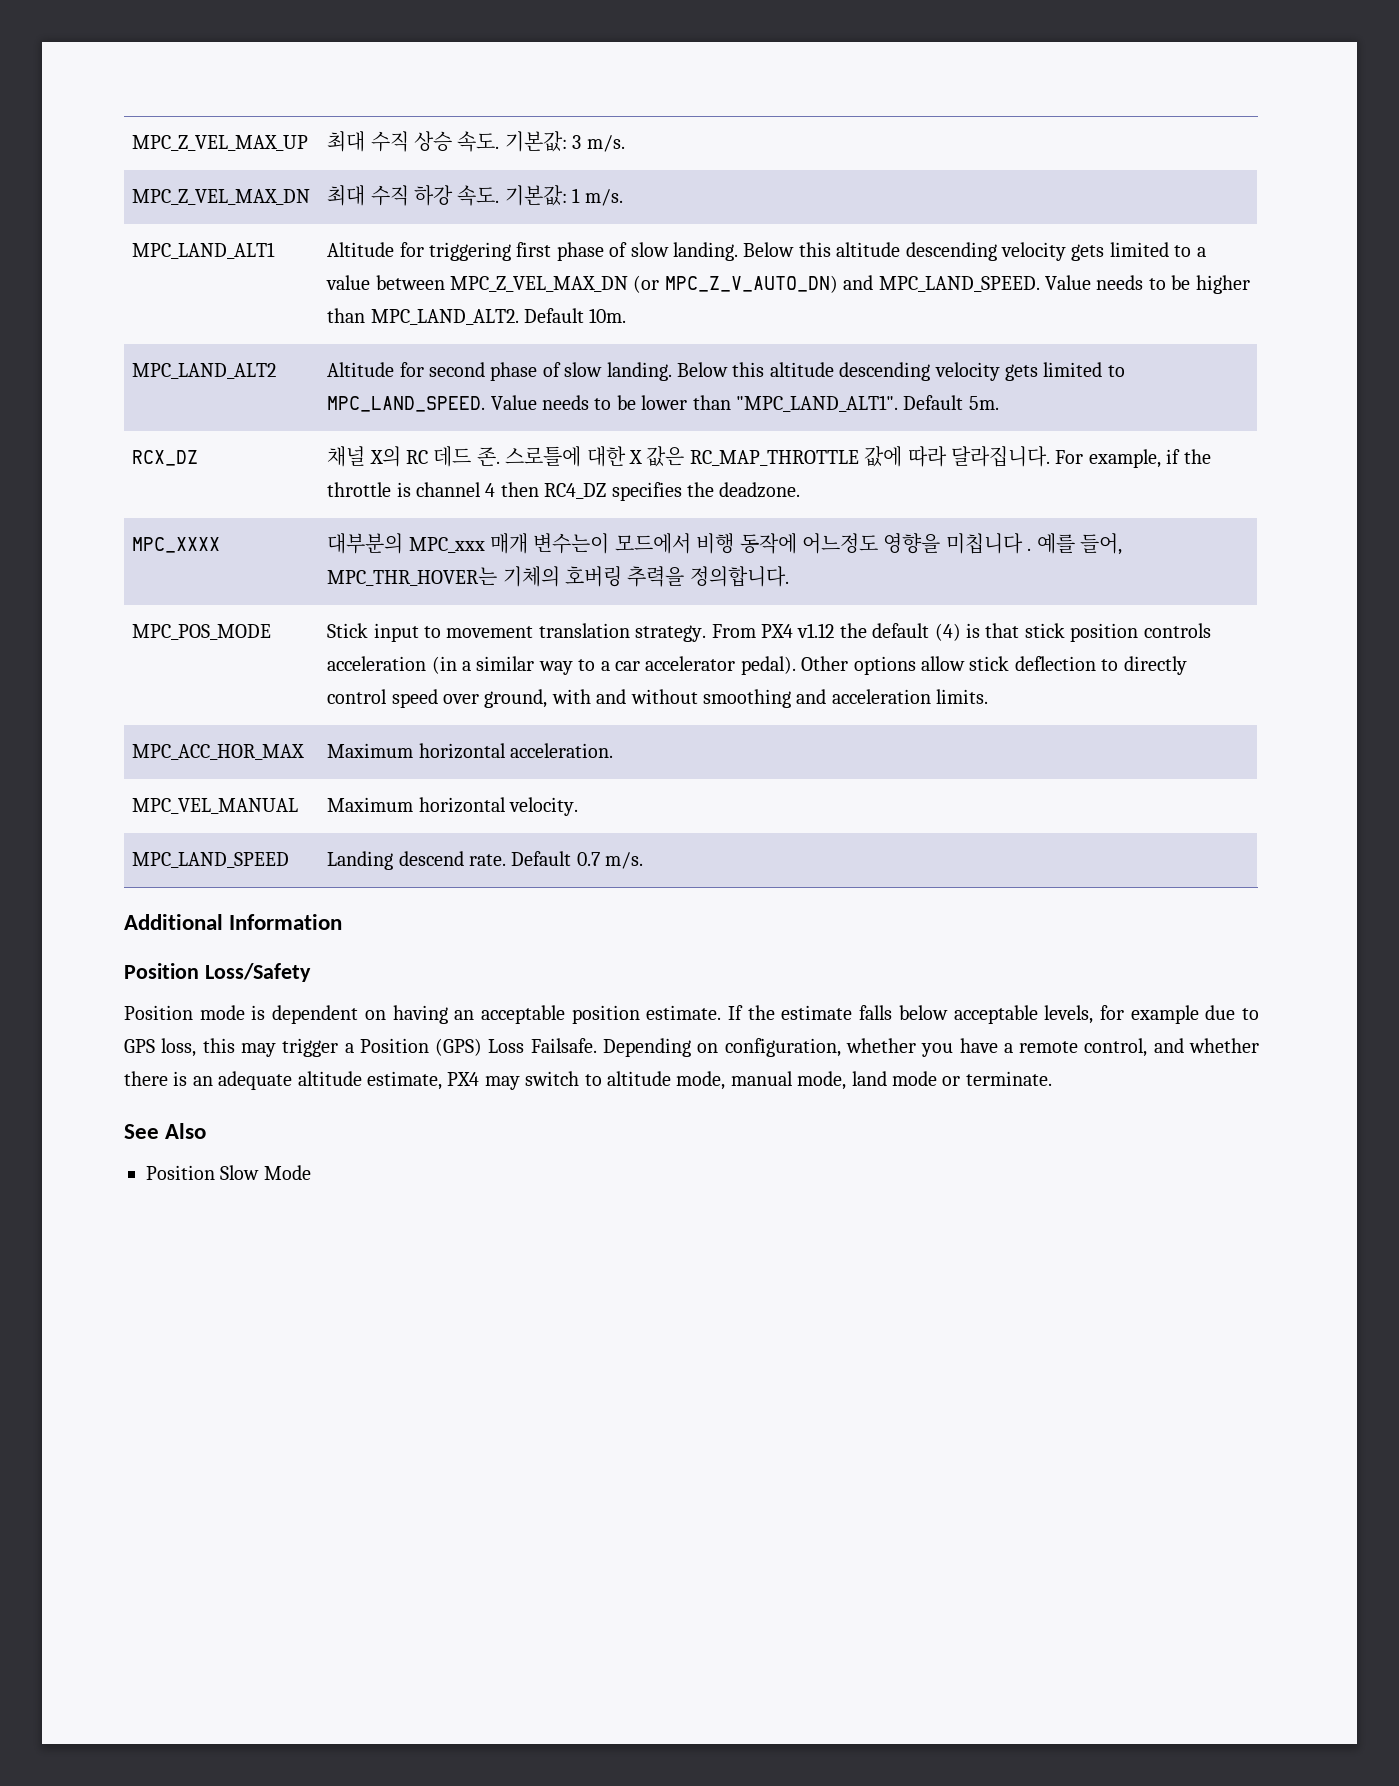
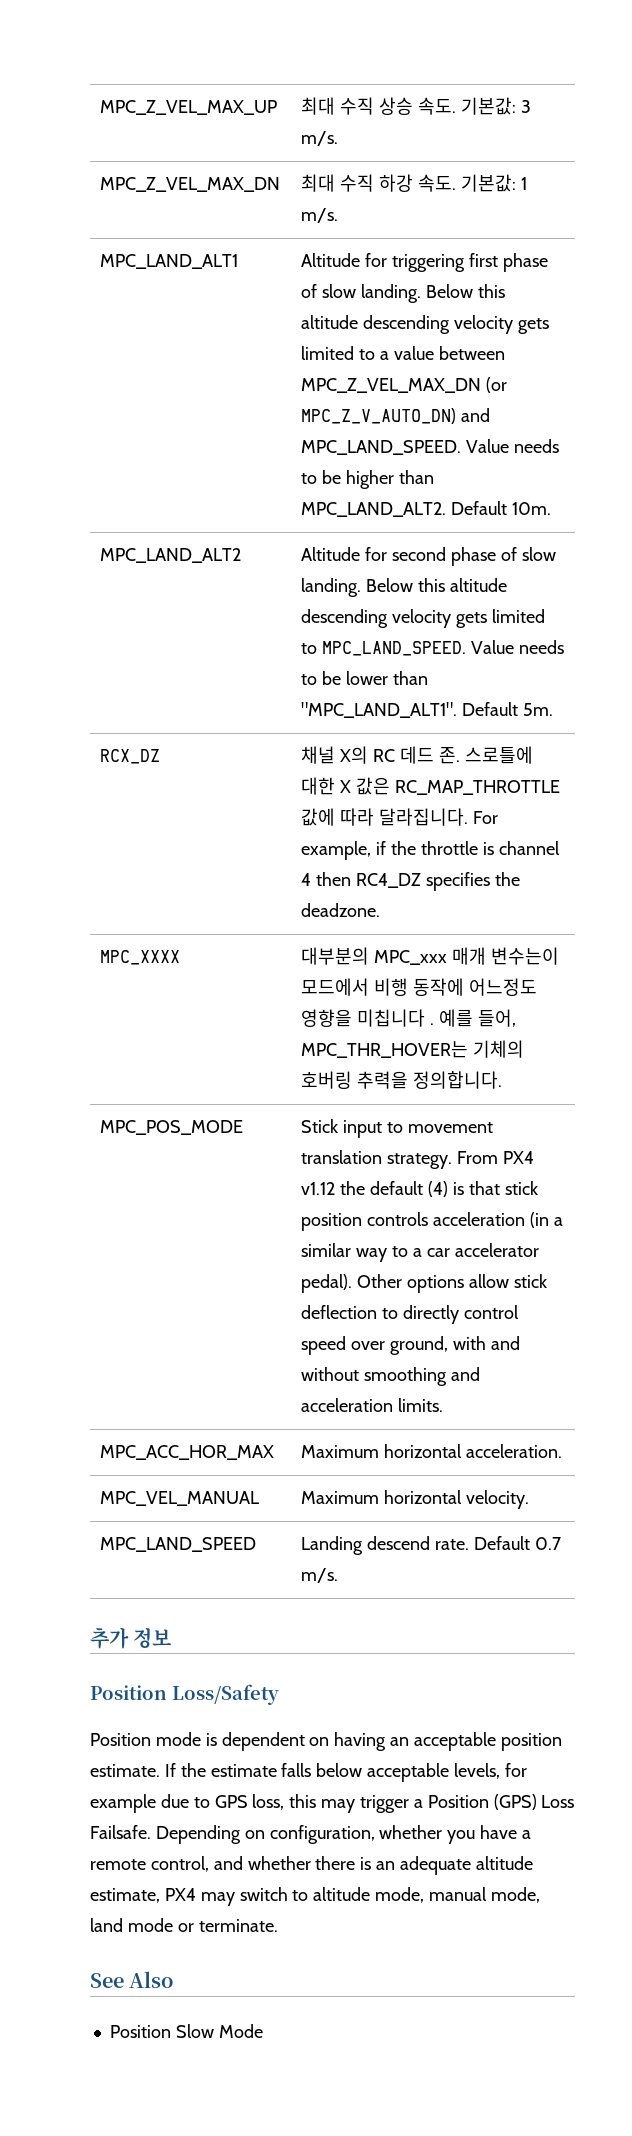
- Additional Information
+ 추가 정보

